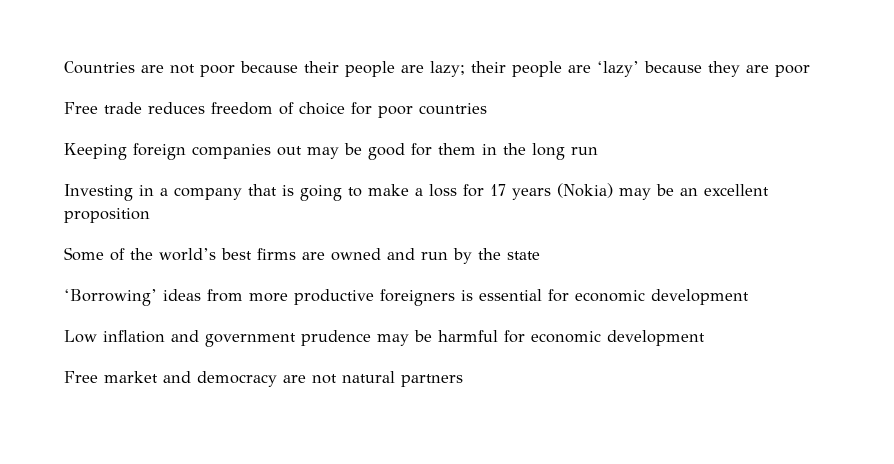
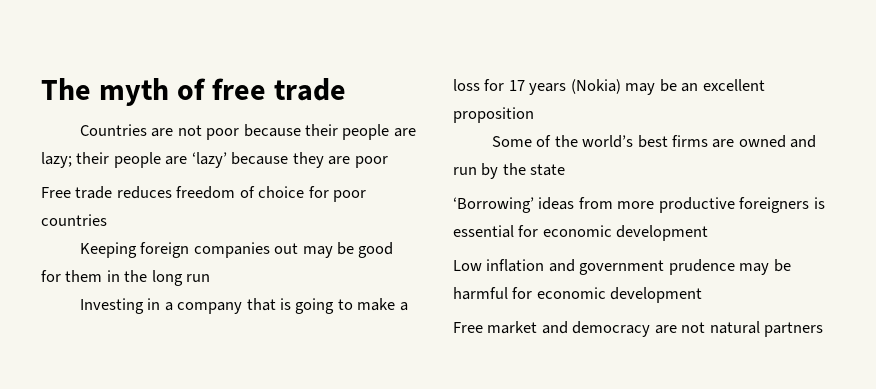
+ The myth of free trade

